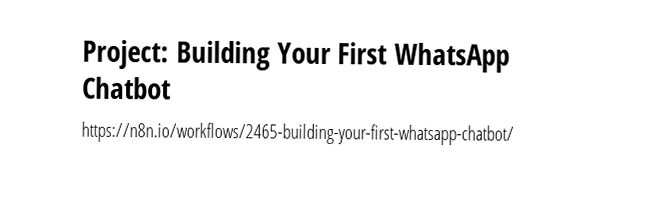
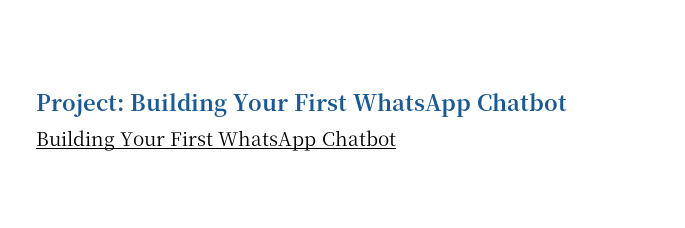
  Project: Building Your First WhatsApp Chatbot
- https://n8n.io/workflows/2465-building-your-first-whatsapp-chatbot/
+ Building Your First WhatsApp Chatbot

